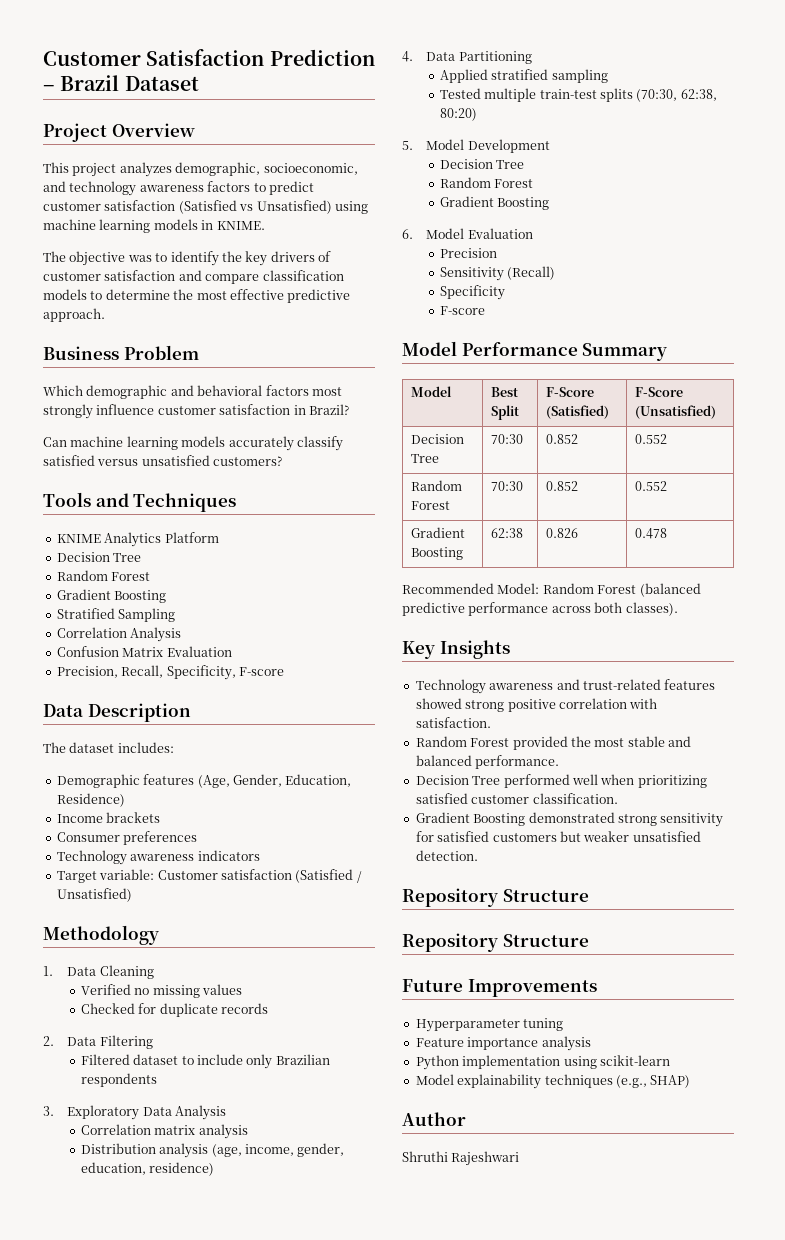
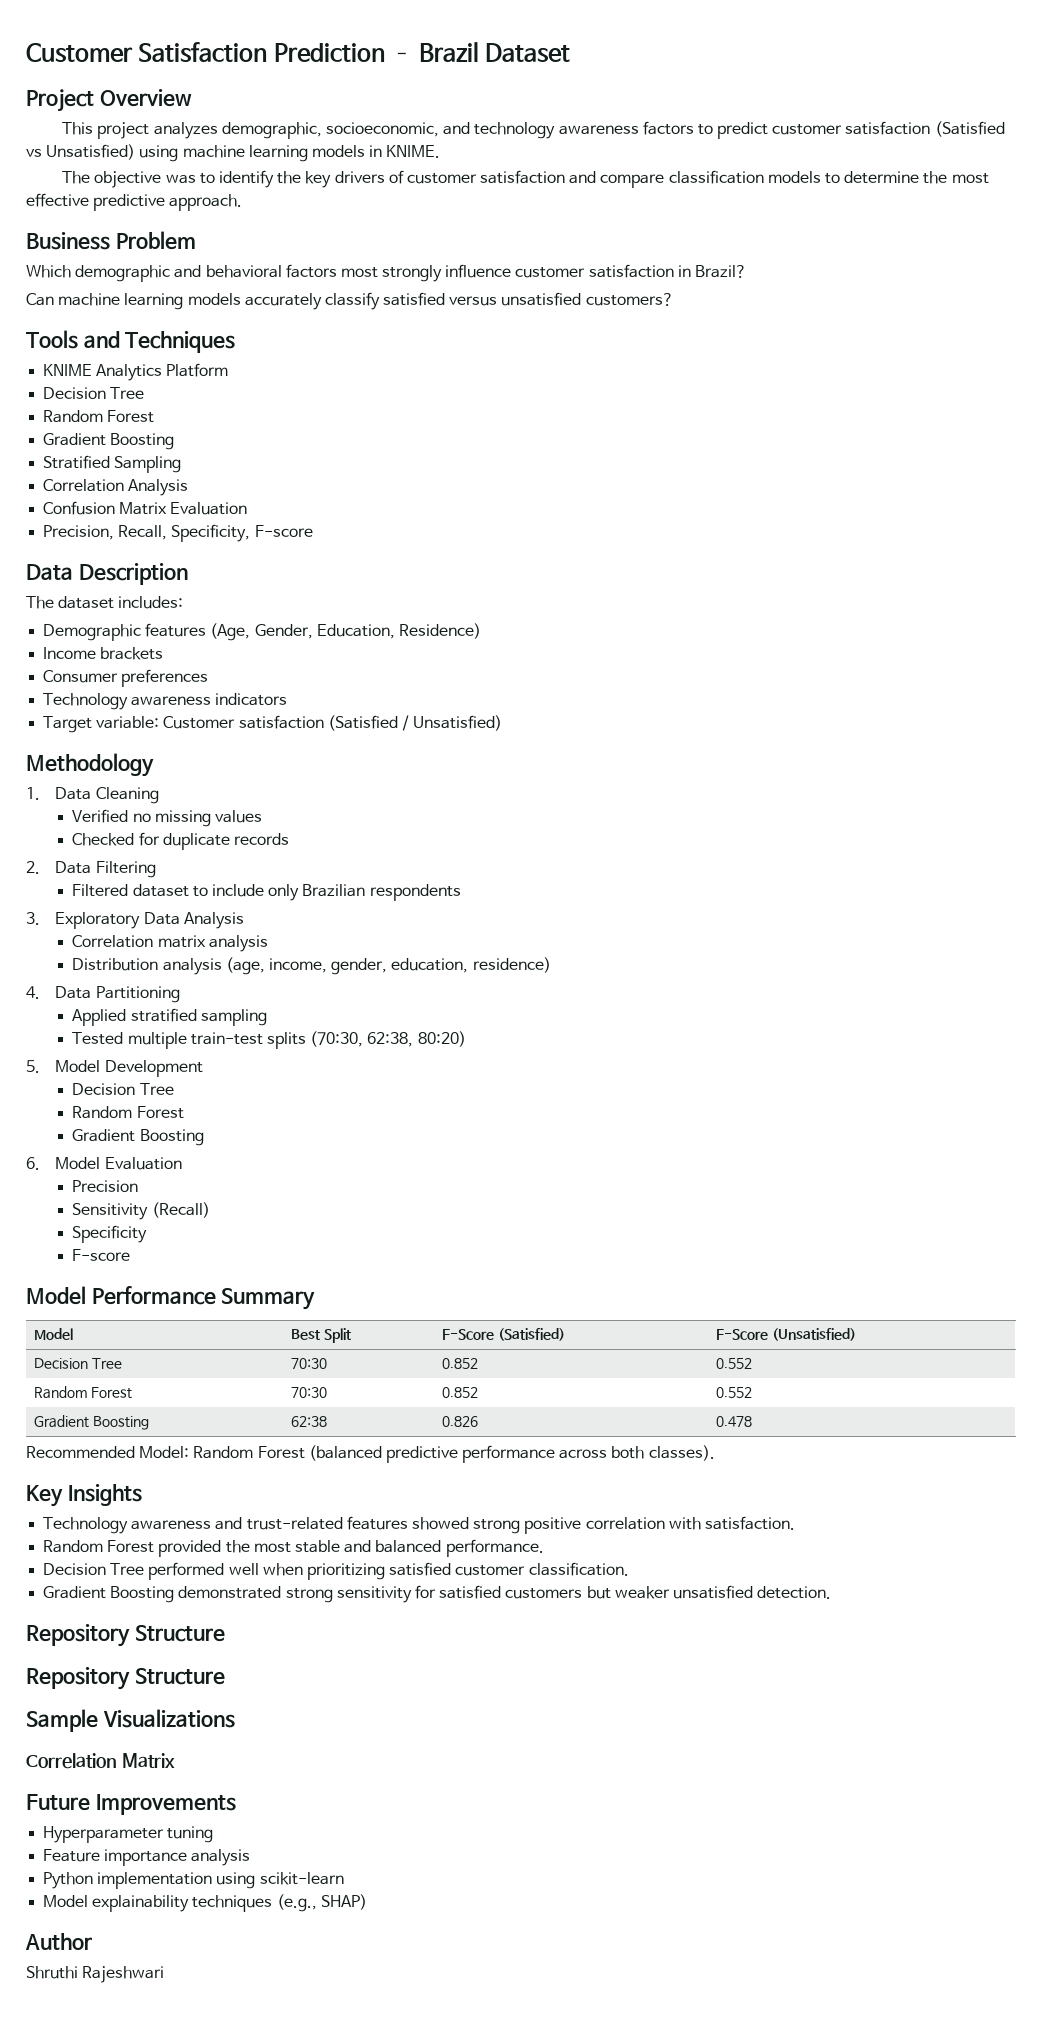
+ Sample Visualizations
+ Correlation Matrix

